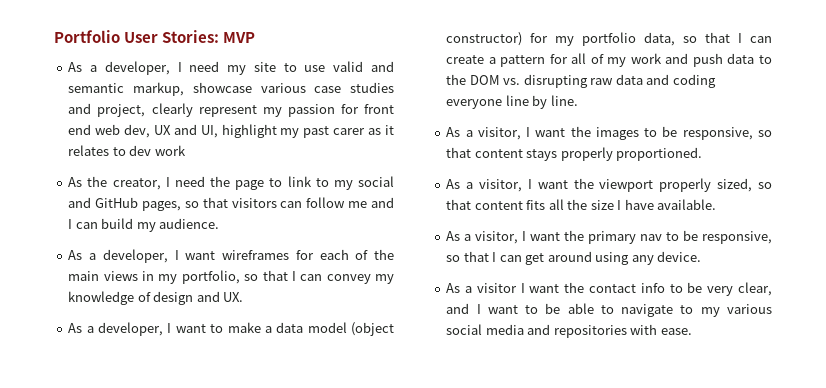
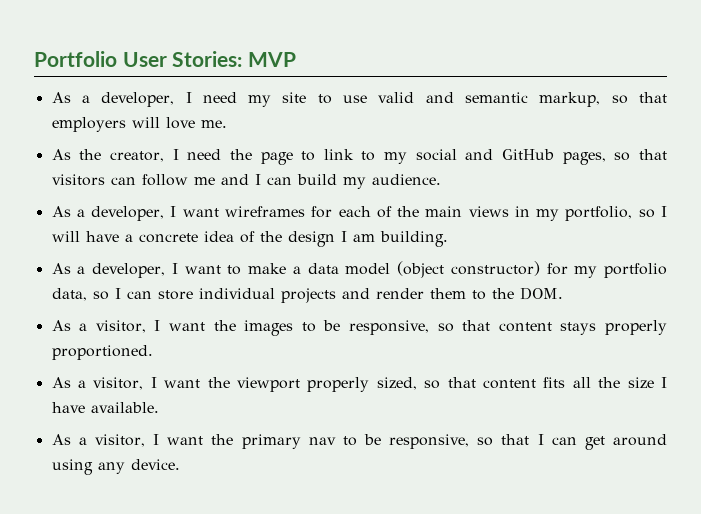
- As a developer, I need my site to use valid and semantic markup, showcase various case studies and project, clearly represent my passion for front end web dev, UX and UI, highlight my past carer as it relates to dev work
+ As a developer, I need my site to use valid and semantic markup, so that employers will love me.
- As a developer, I want wireframes for each of the main views in my portfolio, so that I can convey my knowledge of design and UX.
+ As a developer, I want wireframes for each of the main views in my portfolio, so I will have a concrete idea of the design I am building.
- As a developer, I want to make a data model (object constructor) for my portfolio data, so that I can create a pattern for all of my work and push data to the DOM vs. disrupting raw data and coding everyone line by line.
+ As a developer, I want to make a data model (object constructor) for my portfolio data, so I can store individual projects and render them to the DOM.
- As a visitor I want the contact info to be very clear, and I want to be able to navigate to my various social media and repositories with ease.

